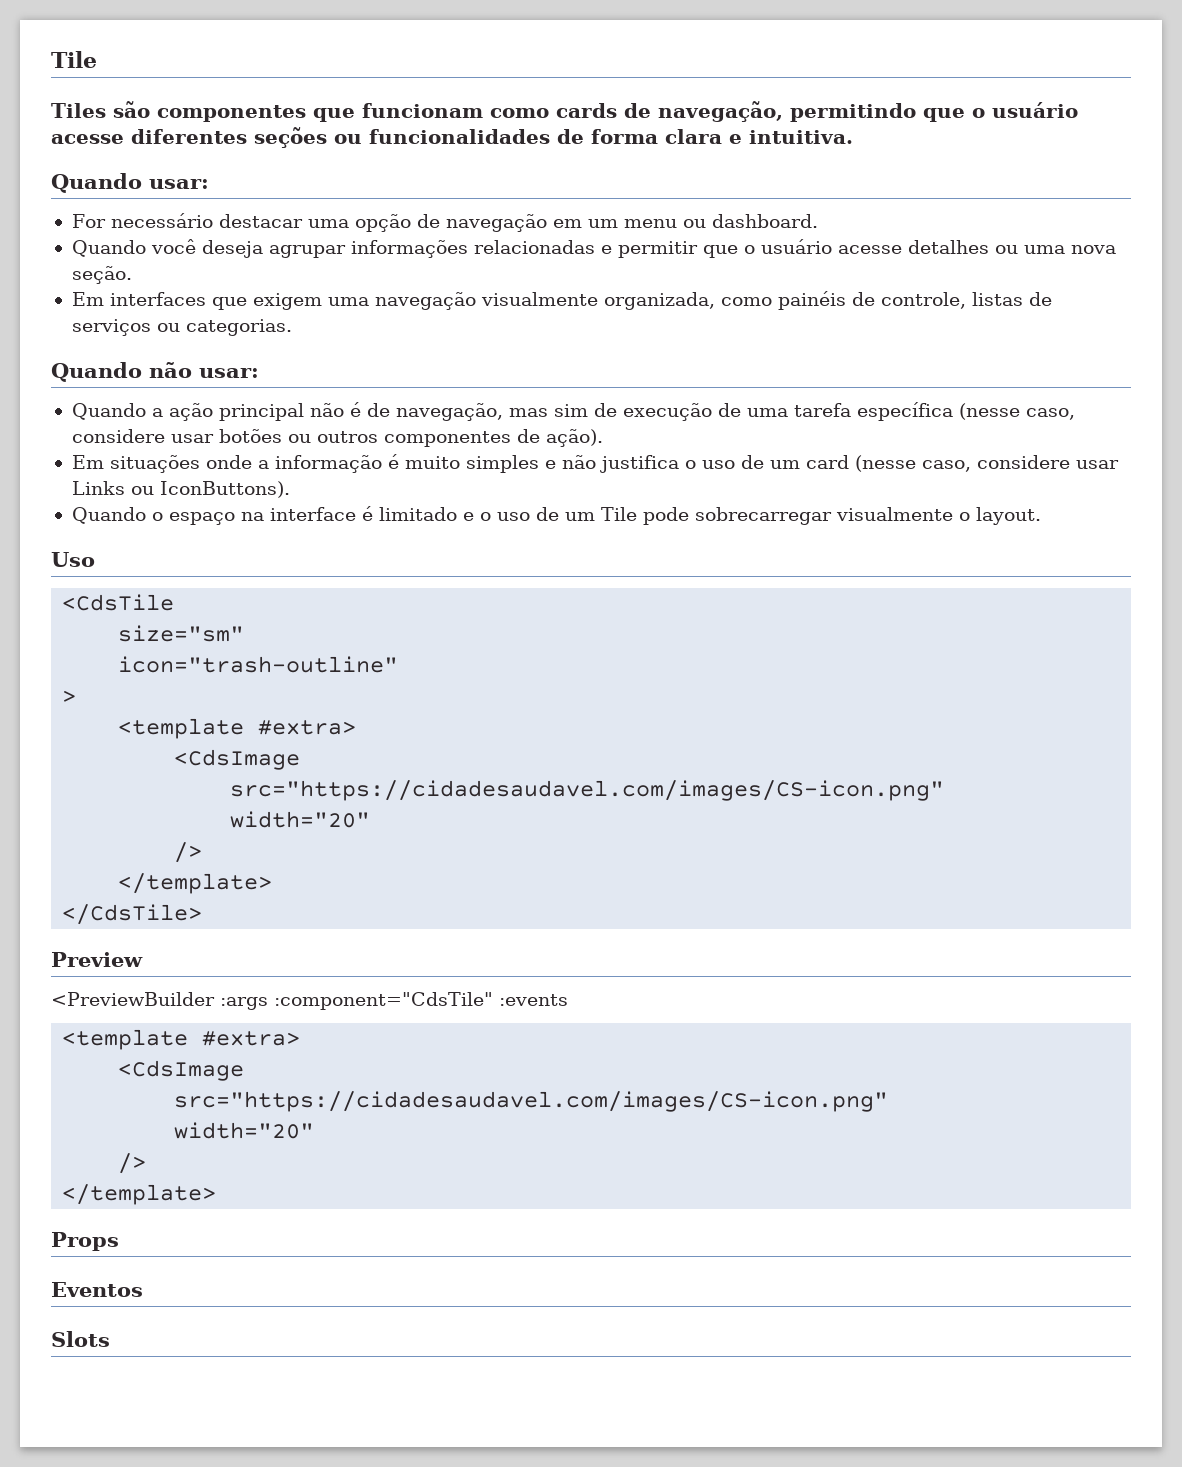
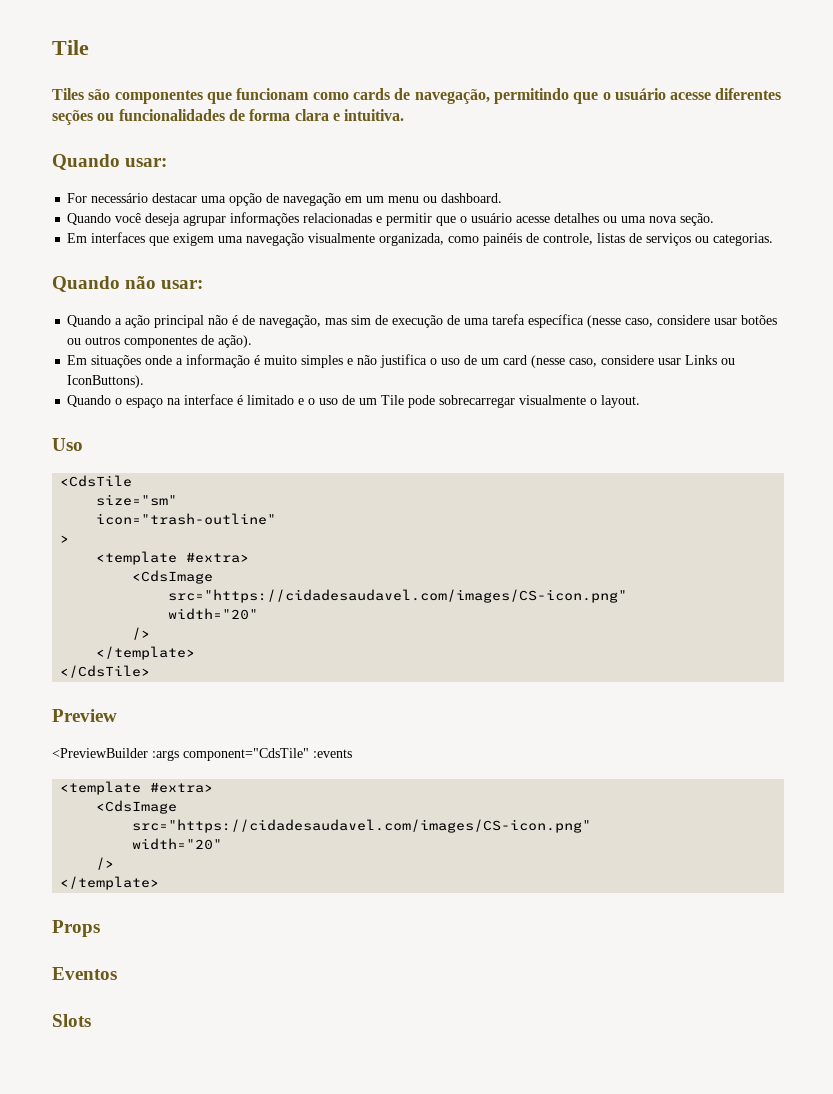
- <PreviewBuilder :args :component="CdsTile" :events
+ <PreviewBuilder :args component="CdsTile" :events

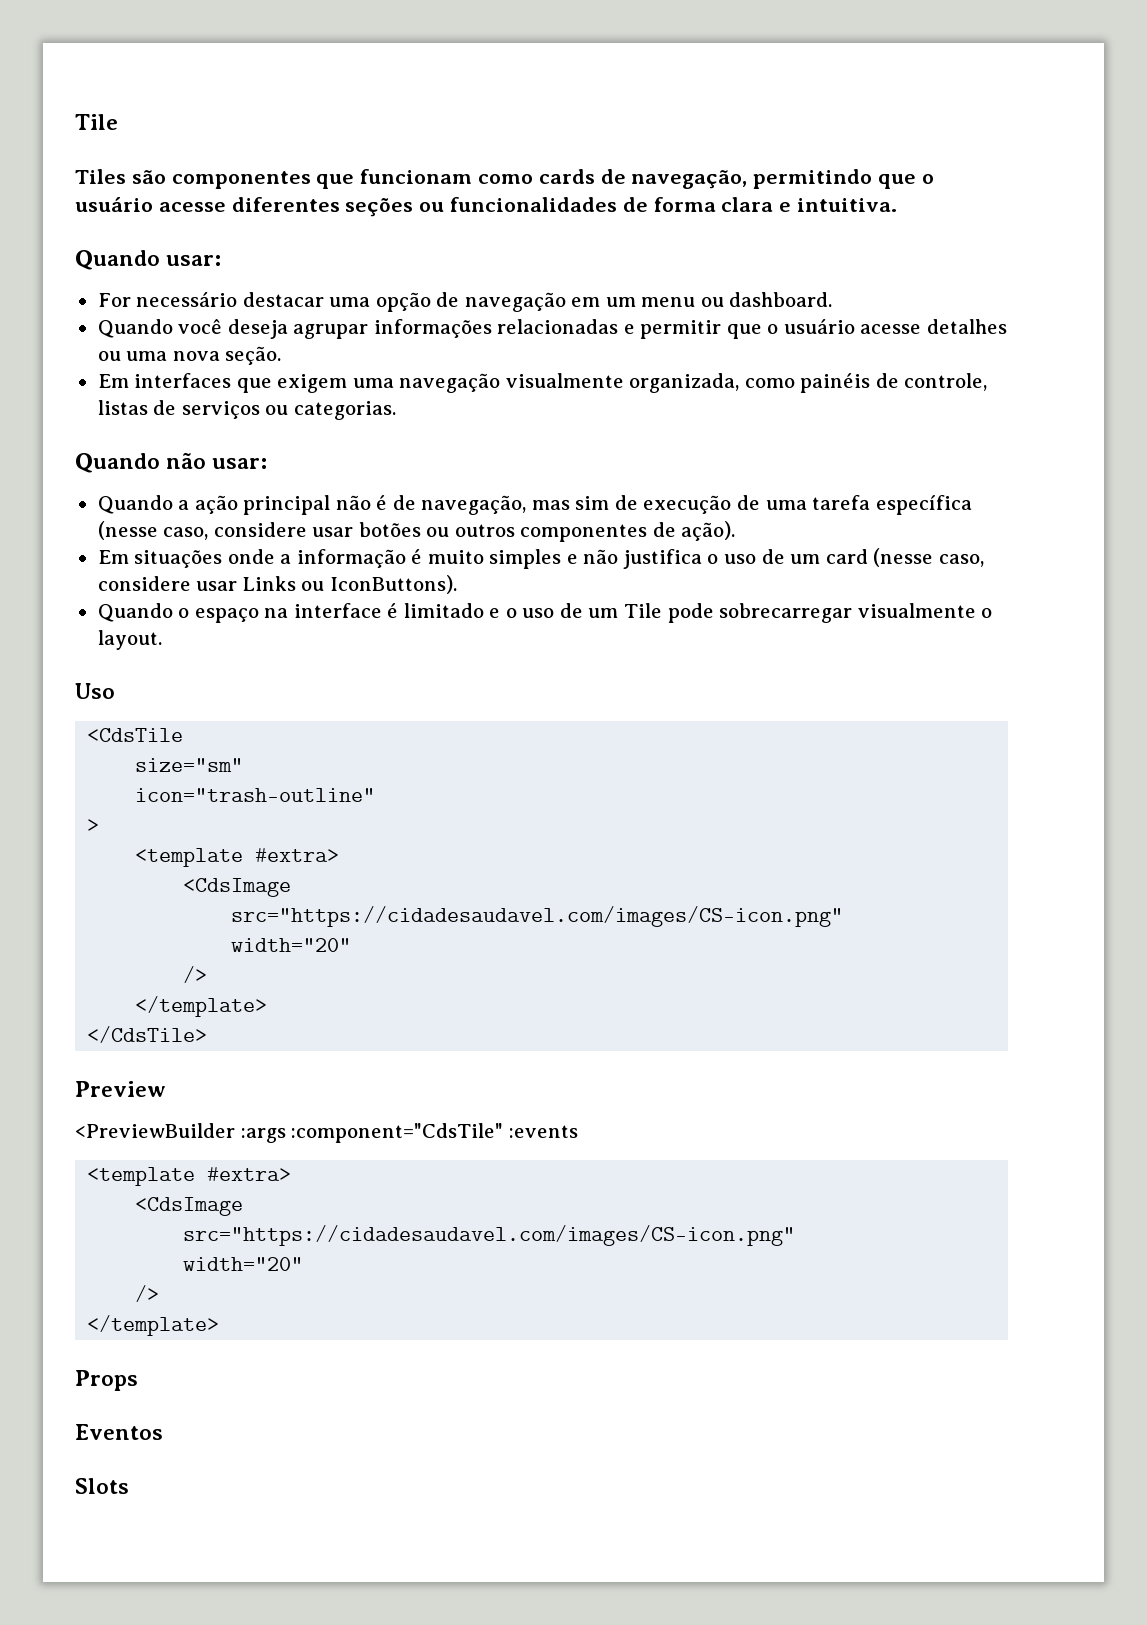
- <PreviewBuilder :args component="CdsTile" :events
+ <PreviewBuilder :args :component="CdsTile" :events

